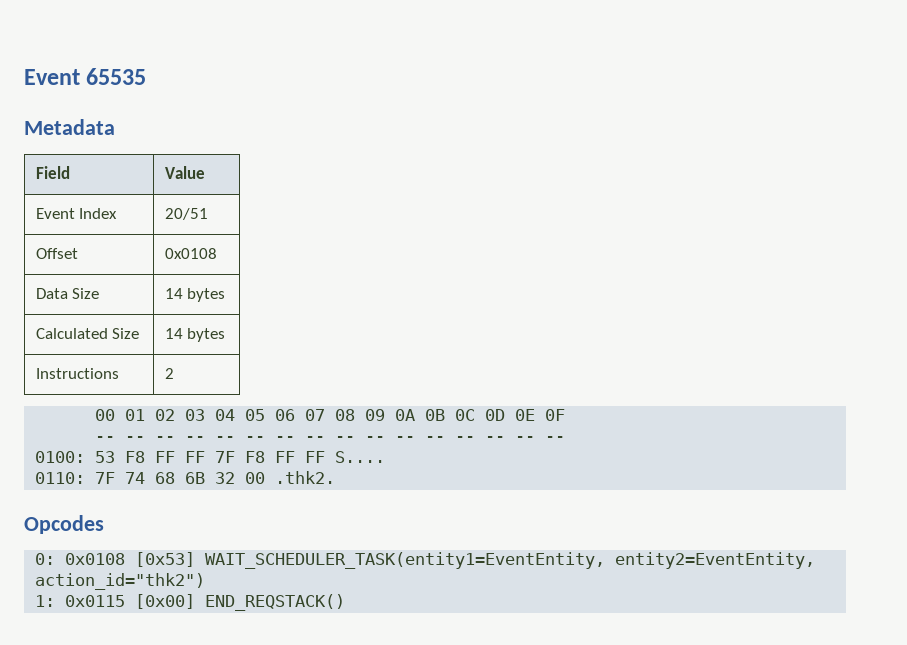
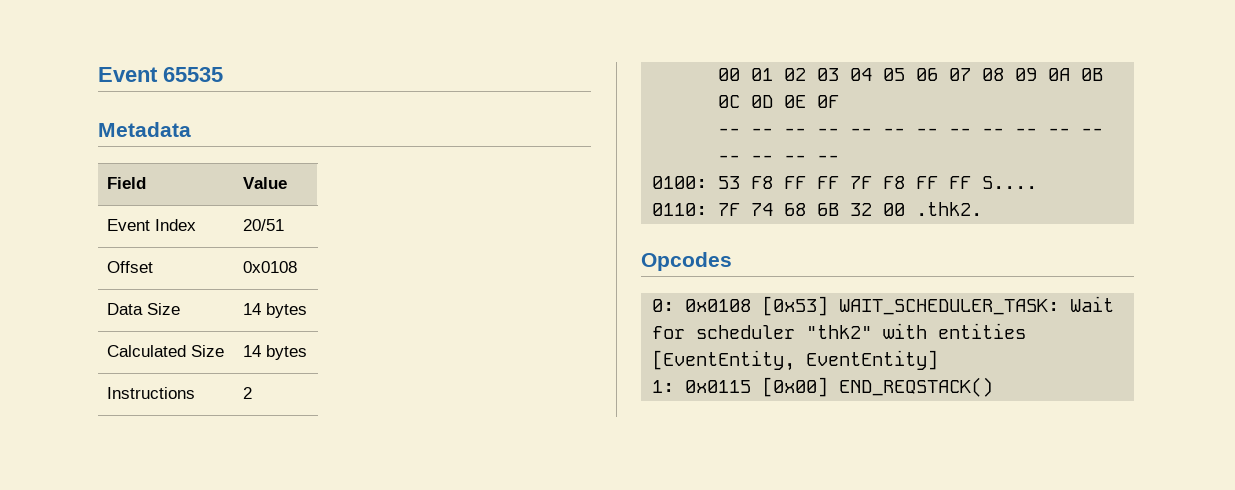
- 0: 0x0108 [0x53] WAIT_SCHEDULER_TASK(entity1=EventEntity, entity2=EventEntity, action_id="thk2")
+ 0: 0x0108 [0x53] WAIT_SCHEDULER_TASK: Wait for scheduler "thk2" with entities [EventEntity, EventEntity]

